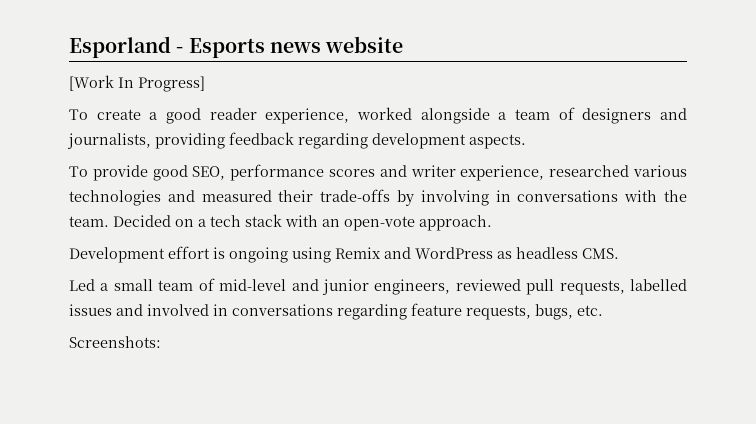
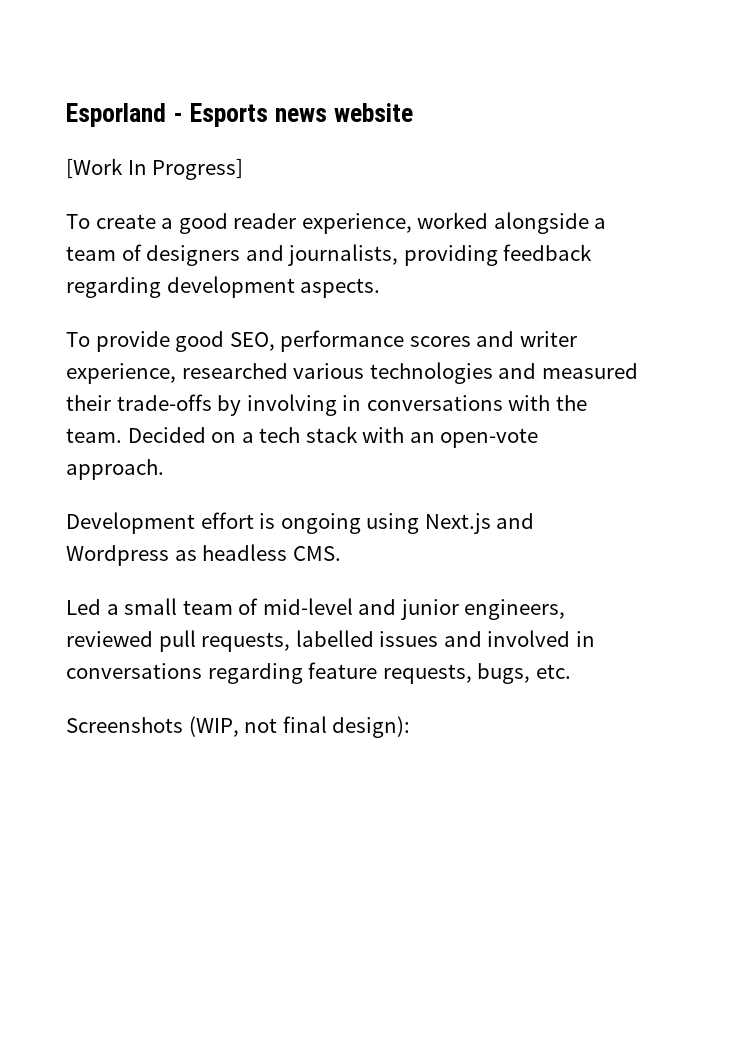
- Development effort is ongoing using Remix and WordPress as headless CMS.
+ Development effort is ongoing using Next.js and Wordpress as headless CMS.
- Screenshots:
+ Screenshots (WIP, not final design):

